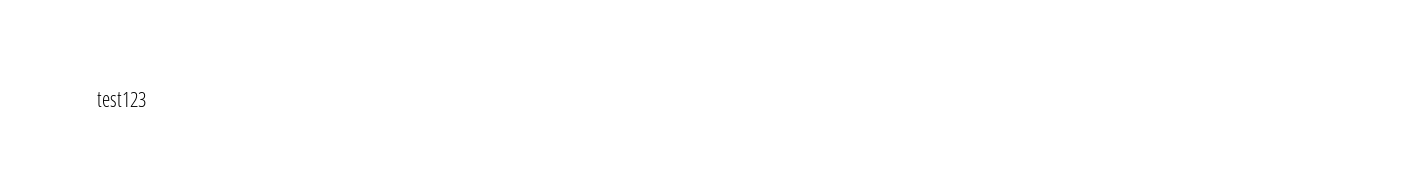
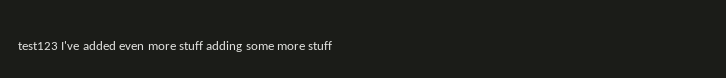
- test123
+ test123 I've added even more stuff adding some more stuff

